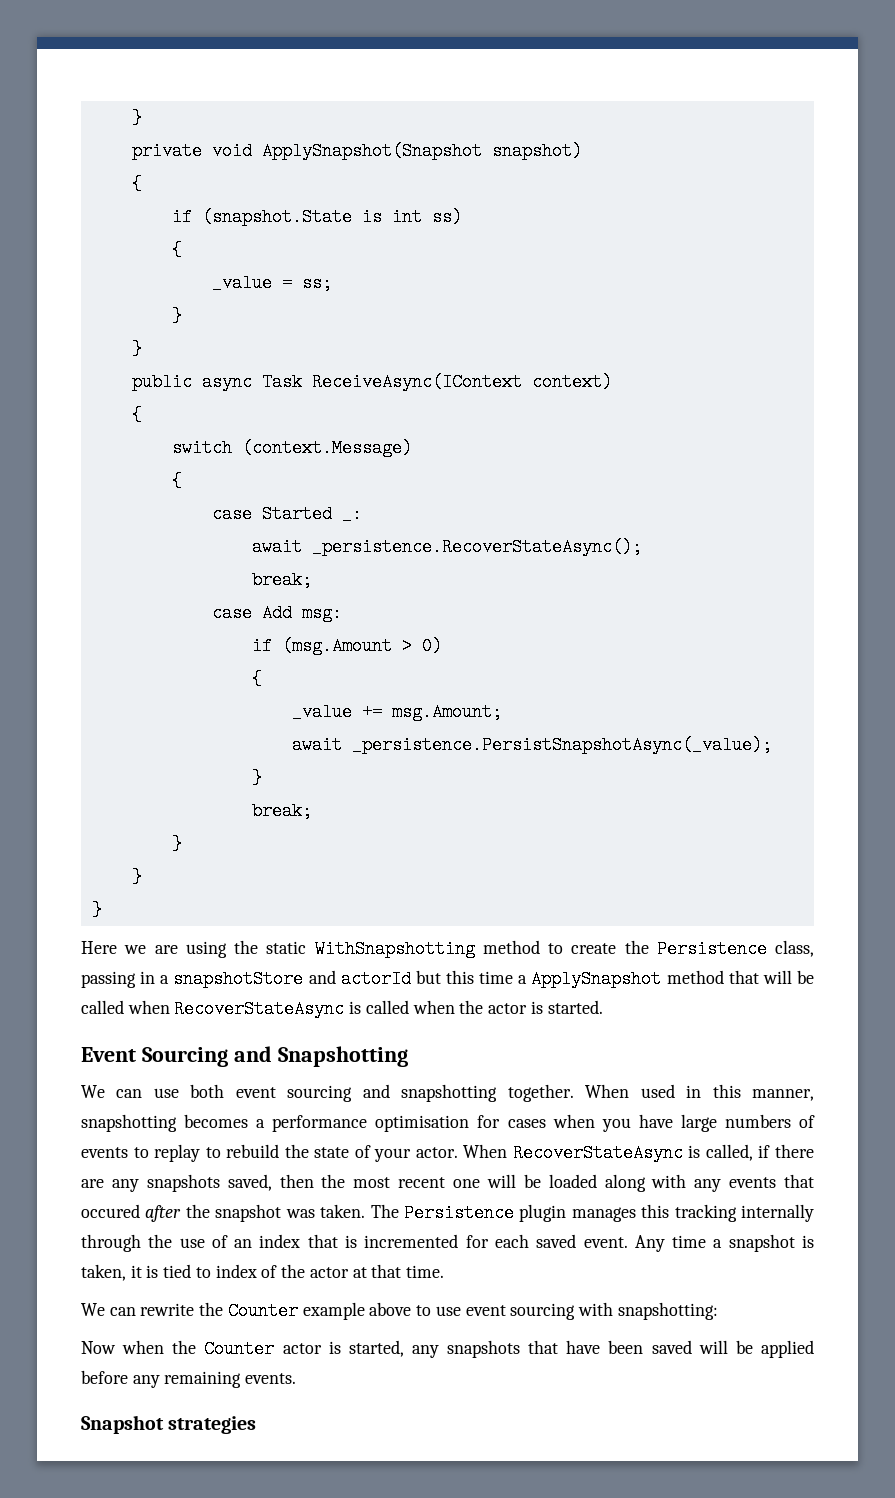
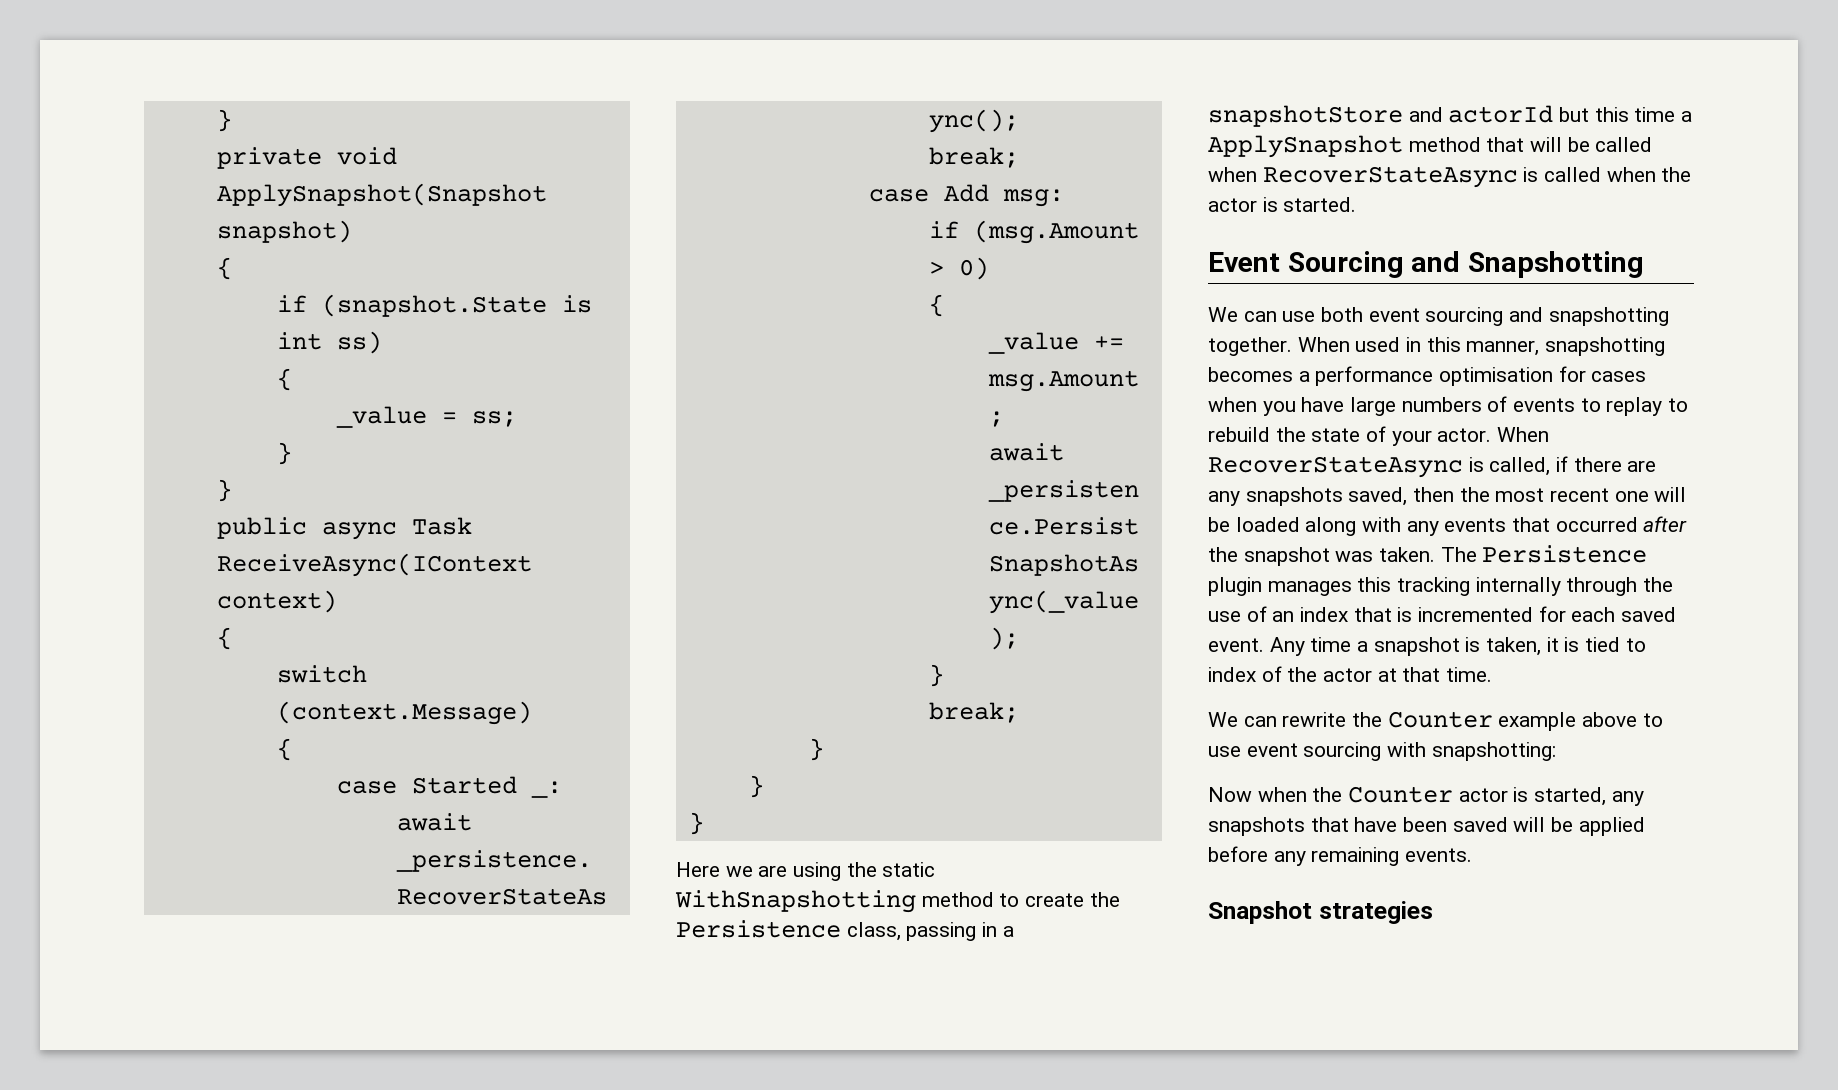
- When RecoverStateAsync is called, if there are any snapshots saved, then the most recent one will be loaded along with any events that occured after the snapshot was taken.
+ When RecoverStateAsync is called, if there are any snapshots saved, then the most recent one will be loaded along with any events that occurred after the snapshot was taken.

